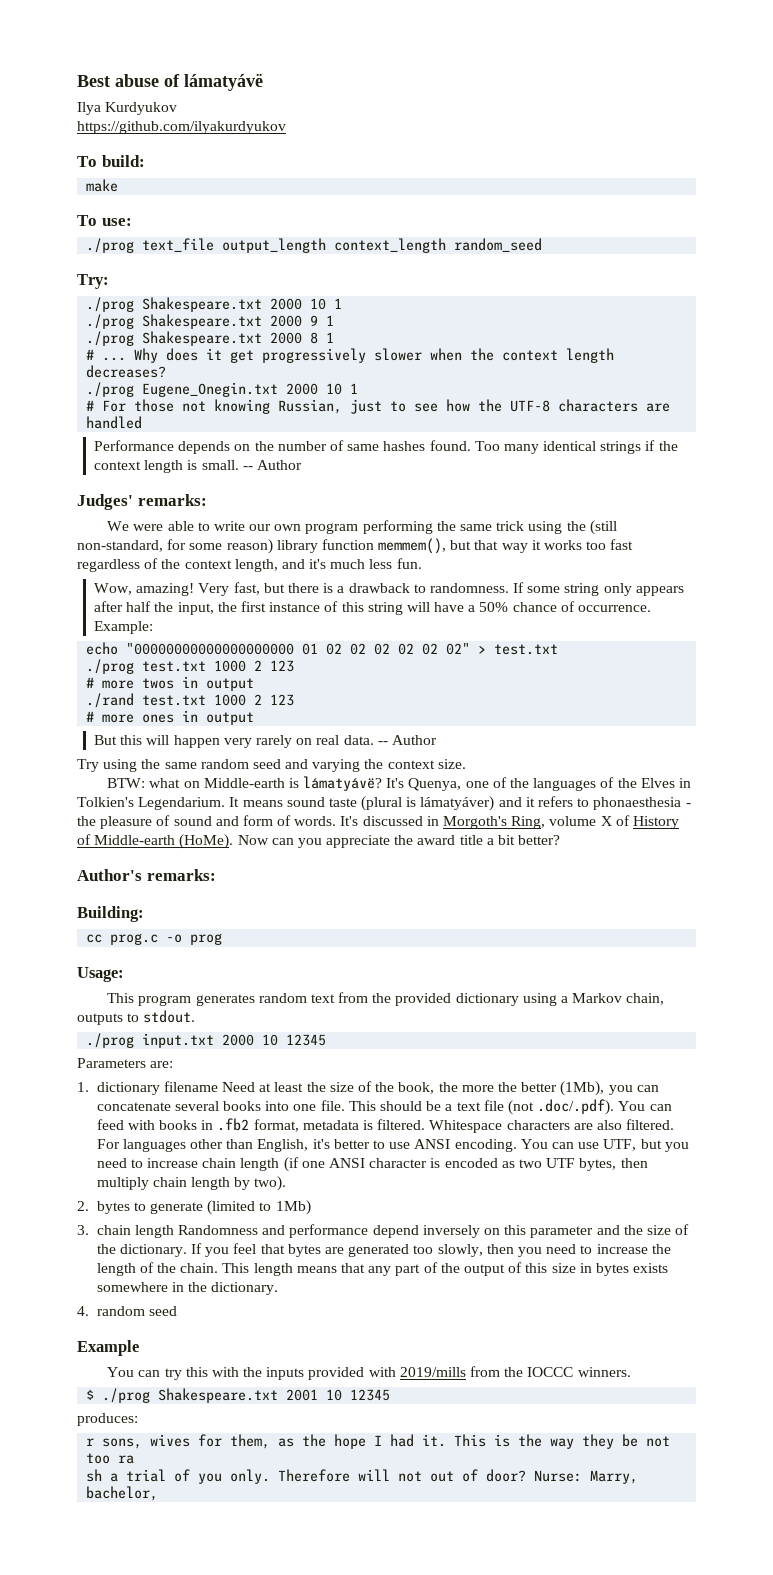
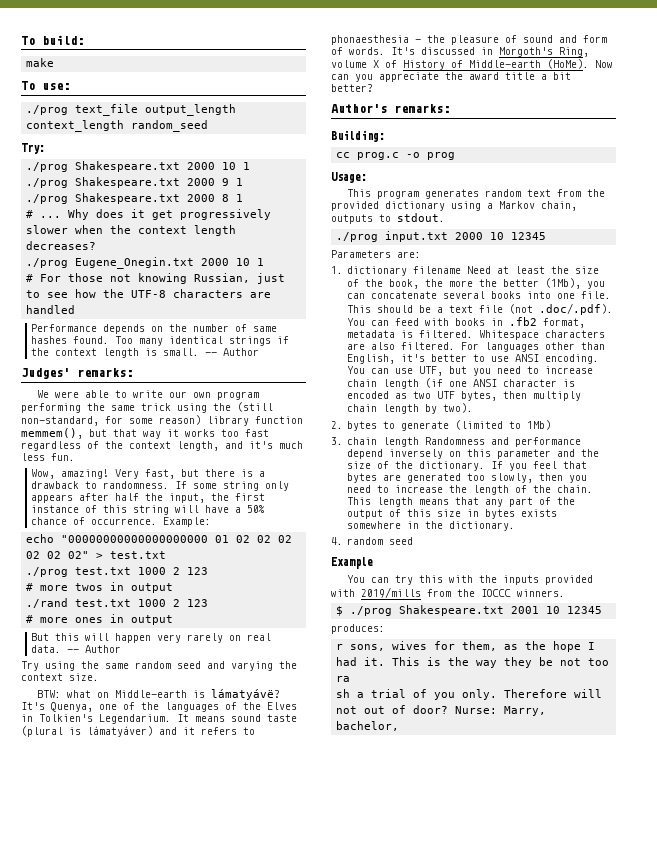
- Best abuse of lámatyávë
- Ilya Kurdyukov
- https://github.com/ilyakurdyukov

